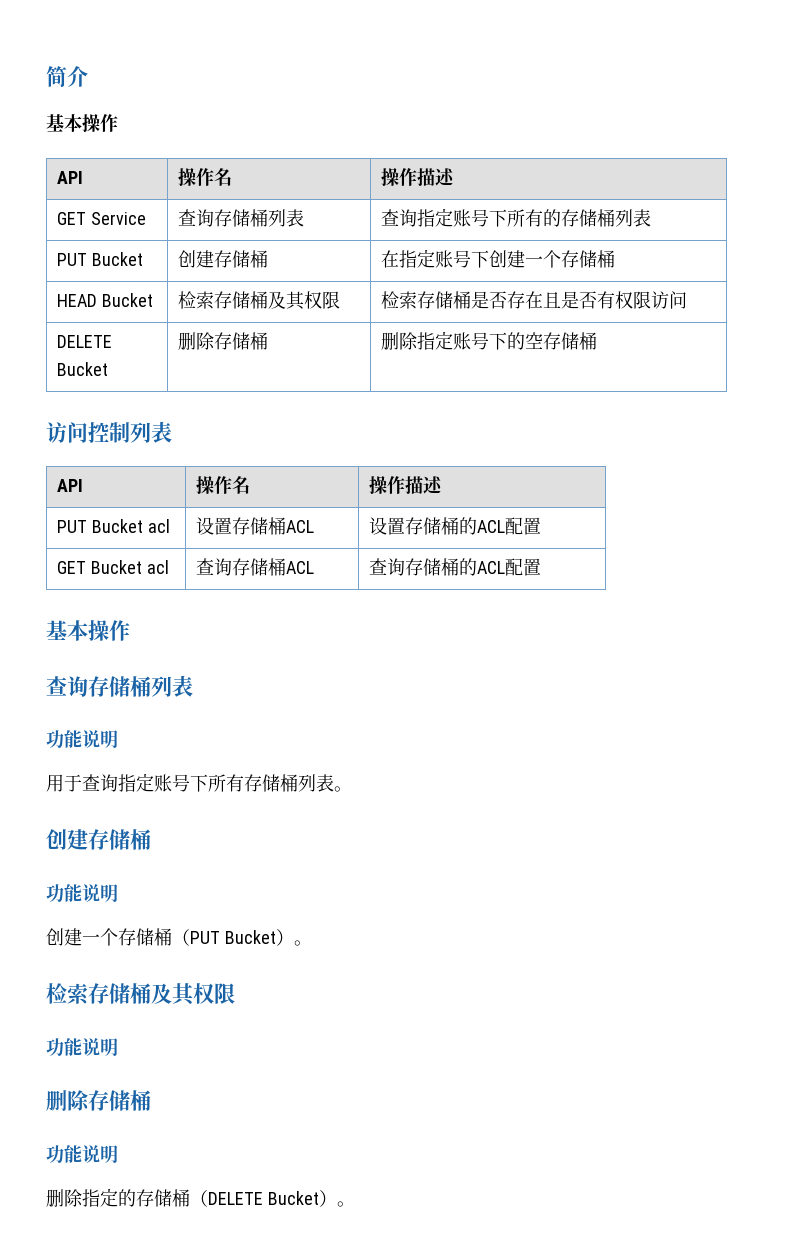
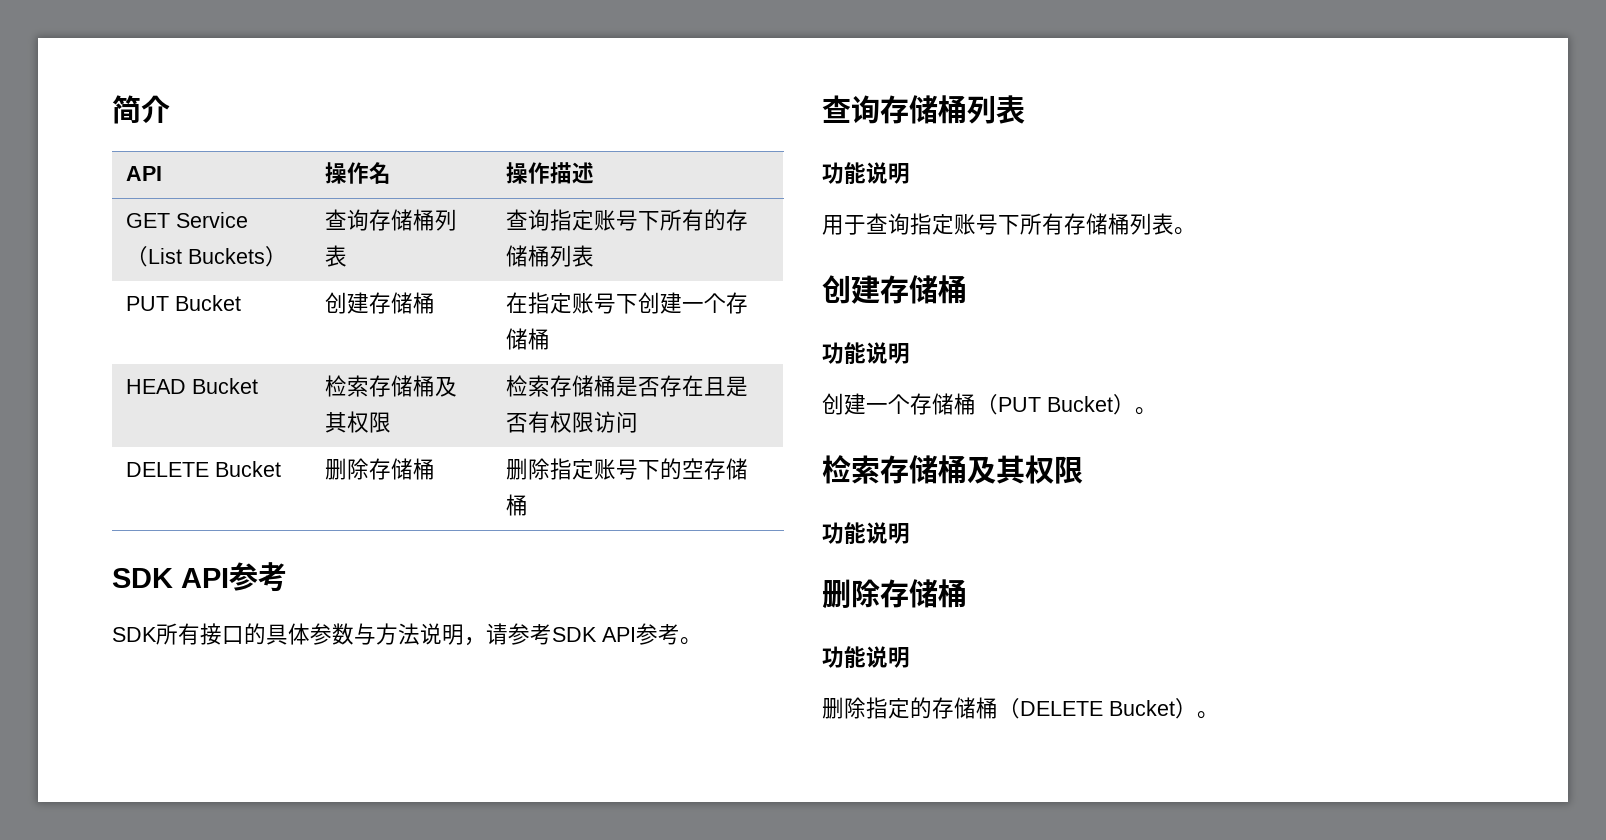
  简介
- 基本操作
- GET Service | 查询存储桶列表 | 查询指定账号下所有的存储桶列表
+ GET Service（List Buckets） | 查询存储桶列表 | 查询指定账号下所有的存储桶列表
  DELETE Bucket | 删除存储桶 | 删除指定账号下的空存储桶
- 访问控制列表
- API | 操作名 | 操作描述
- PUT Bucket acl | 设置存储桶ACL | 设置存储桶的ACL配置
- GET Bucket acl | 查询存储桶ACL | 查询存储桶的ACL配置
- 基本操作
+ SDK API参考
+ SDK所有接口的具体参数与方法说明，请参考SDK API参考。

